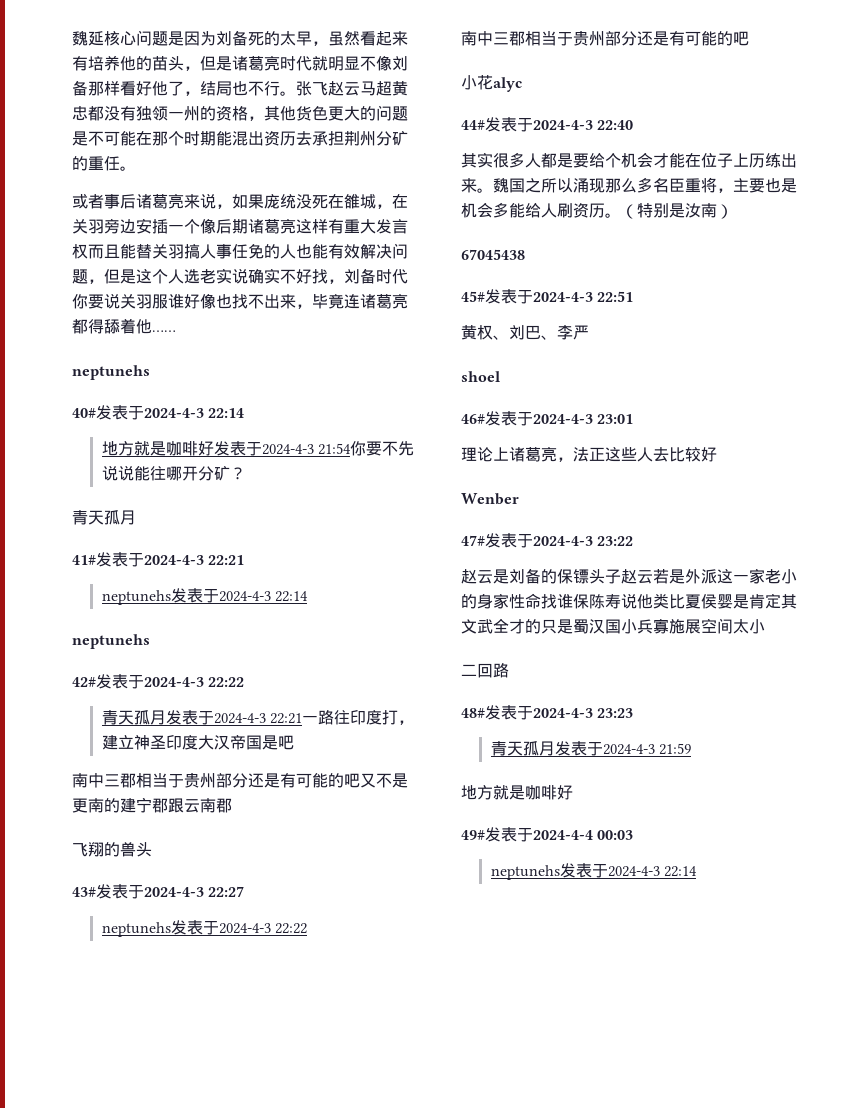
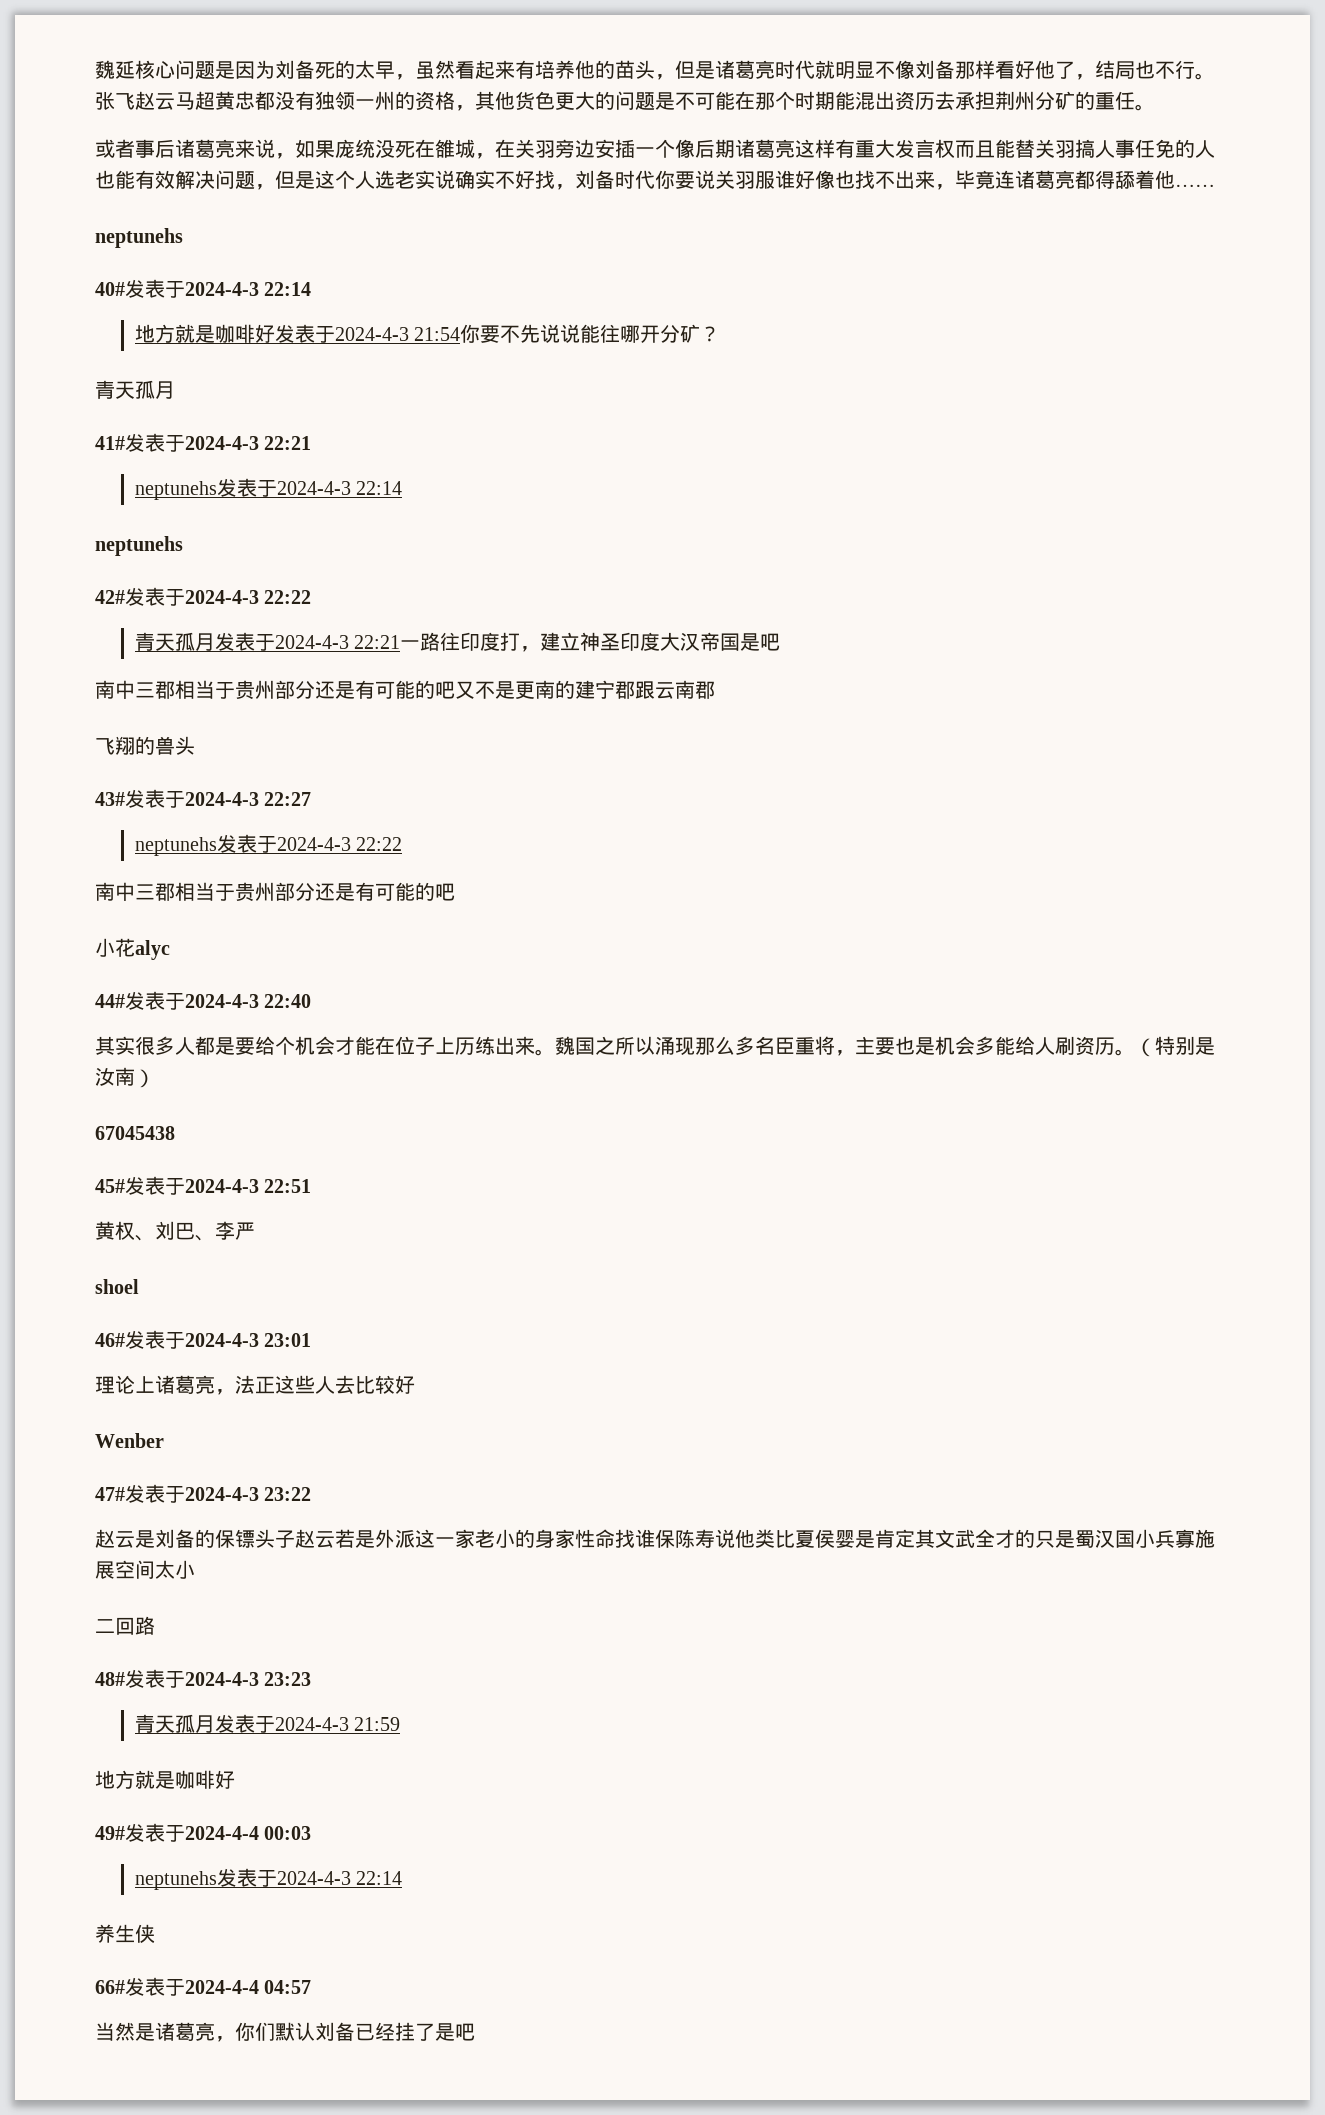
+ 养生侠
+ 66#发表于2024-4-4 04:57
+ 当然是诸葛亮，你们默认刘备已经挂了是吧

